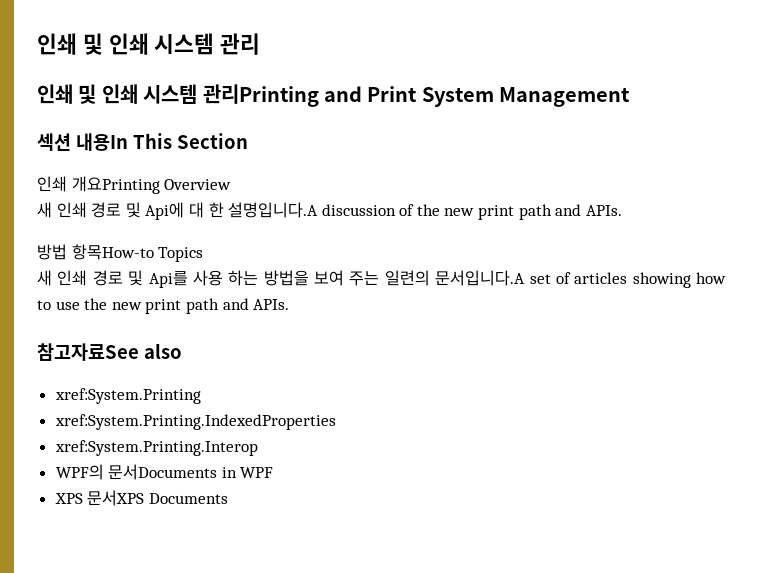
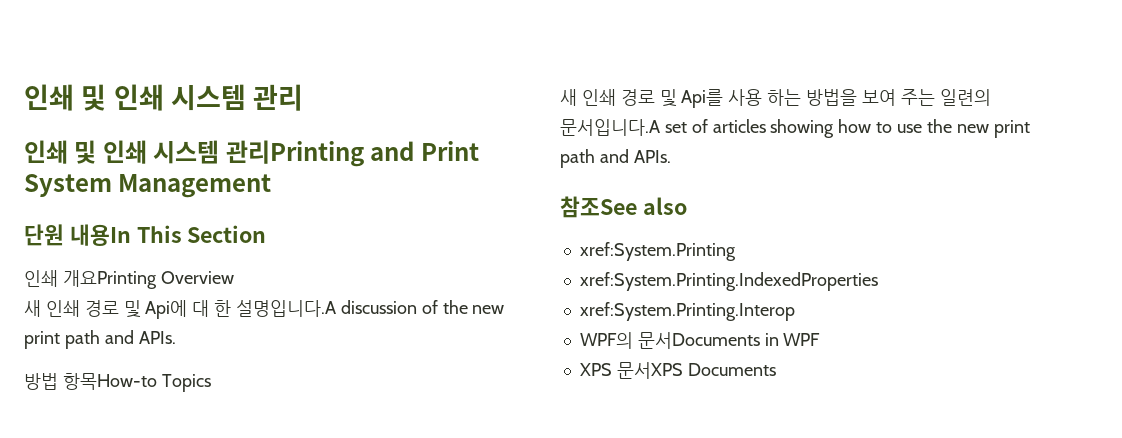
- 섹션 내용In This Section
+ 단원 내용In This Section
- 참고자료See also
+ 참조See also

